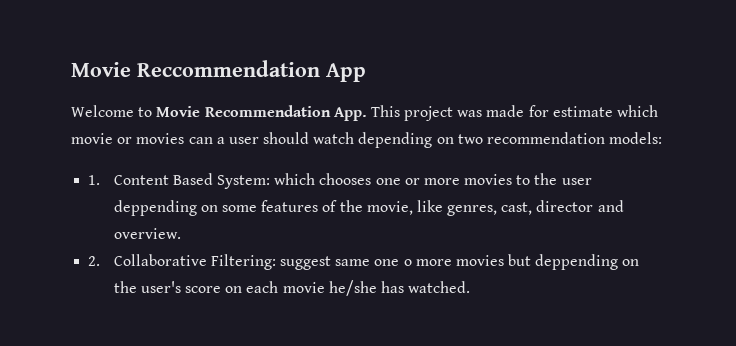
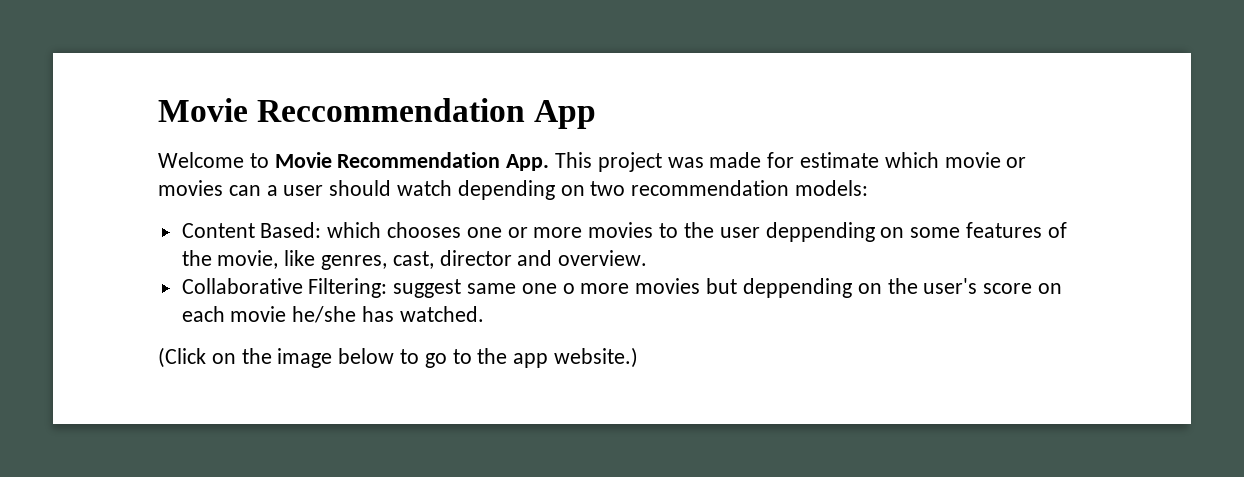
- 1. Content Based System: which chooses one or more movies to the user deppending on some features of the movie, like genres, cast, director and overview.
+ Content Based: which chooses one or more movies to the user deppending on some features of the movie, like genres, cast, director and overview.
- 2. Collaborative Filtering: suggest same one o more movies but deppending on the user's score on each movie he/she has watched.
+ Collaborative Filtering: suggest same one o more movies but deppending on the user's score on each movie he/she has watched.
+ (Click on the image below to go to the app website.)

